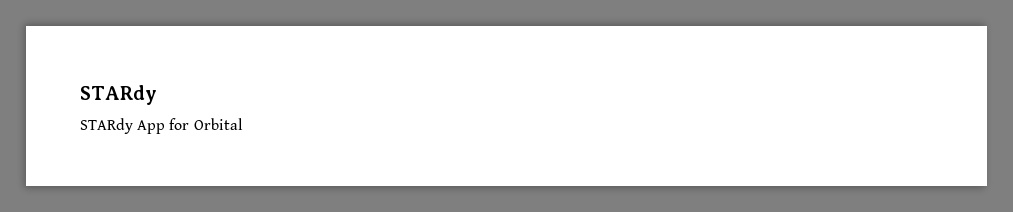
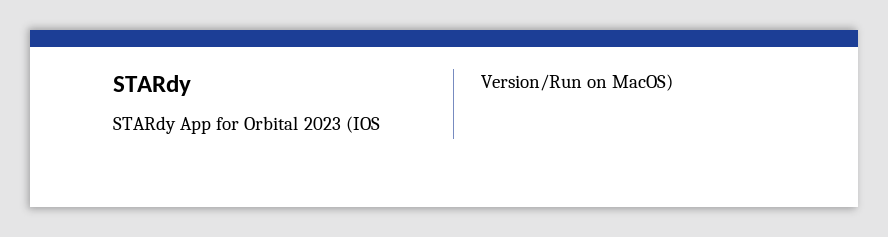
- STARdy App for Orbital
+ STARdy App for Orbital 2023 (IOS Version/Run on MacOS)

